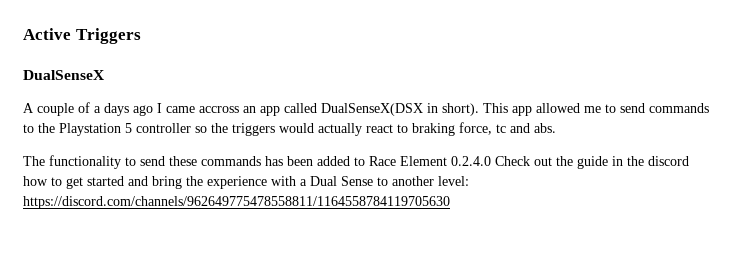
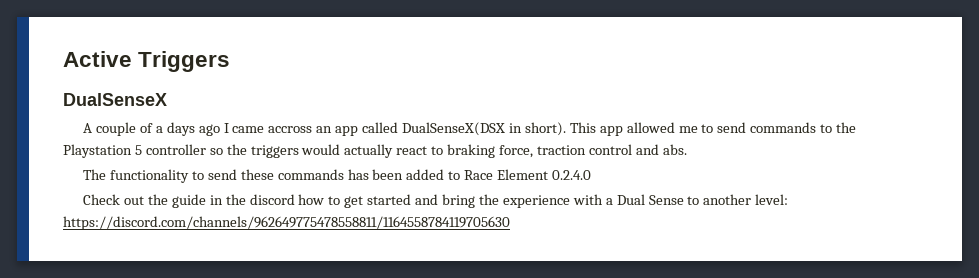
- This app allowed me to send commands to the Playstation 5 controller so the triggers would actually react to braking force, tc and abs.
+ This app allowed me to send commands to the Playstation 5 controller so the triggers would actually react to braking force, traction control and abs.
- The functionality to send these commands has been added to Race Element 0.2.4.0 Check out the guide in the discord how to get started and bring the experience with a Dual Sense to another level: https://discord.com/channels/962649775478558811/1164558784119705630
+ The functionality to send these commands has been added to Race Element 0.2.4.0
+ Check out the guide in the discord how to get started and bring the experience with a Dual Sense to another level: https://discord.com/channels/962649775478558811/1164558784119705630

